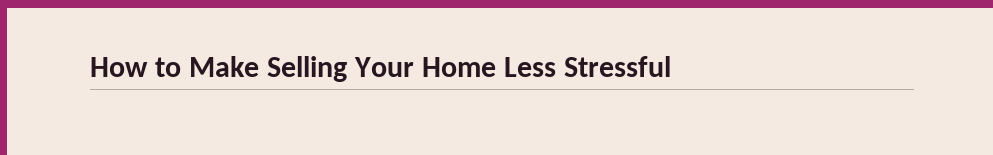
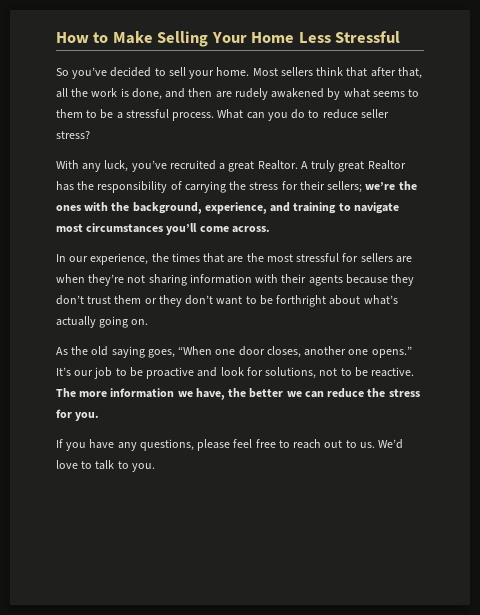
+ So you’ve decided to sell your home. Most sellers think that after that, all the work is done, and then are rudely awakened by what seems to them to be a stressful process. What can you do to reduce seller stress?
+ With any luck, you’ve recruited a great Realtor. A truly great Realtor has the responsibility of carrying the stress for their sellers; we’re the ones with the background, experience, and training to navigate most circumstances you’ll come across.
+ In our experience, the times that are the most stressful for sellers are when they’re not sharing information with their agents because they don’t trust them or they don’t want to be forthright about what’s actually going on.
+ As the old saying goes, “When one door closes, another one opens.” It’s our job to be proactive and look for solutions, not to be reactive. The more information we have, the better we can reduce the stress for you.
+ If you have any questions, please feel free to reach out to us. We’d love to talk to you.

